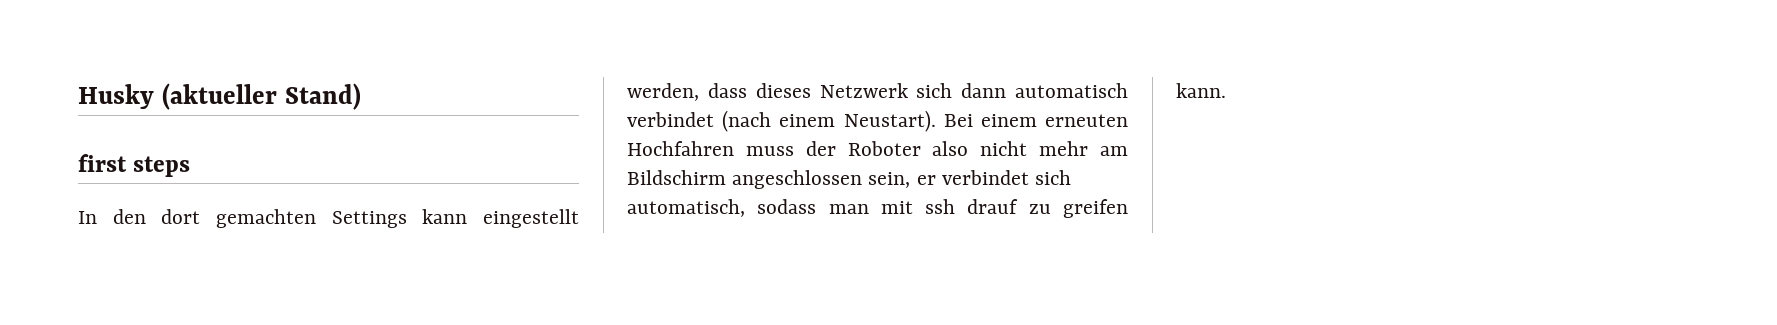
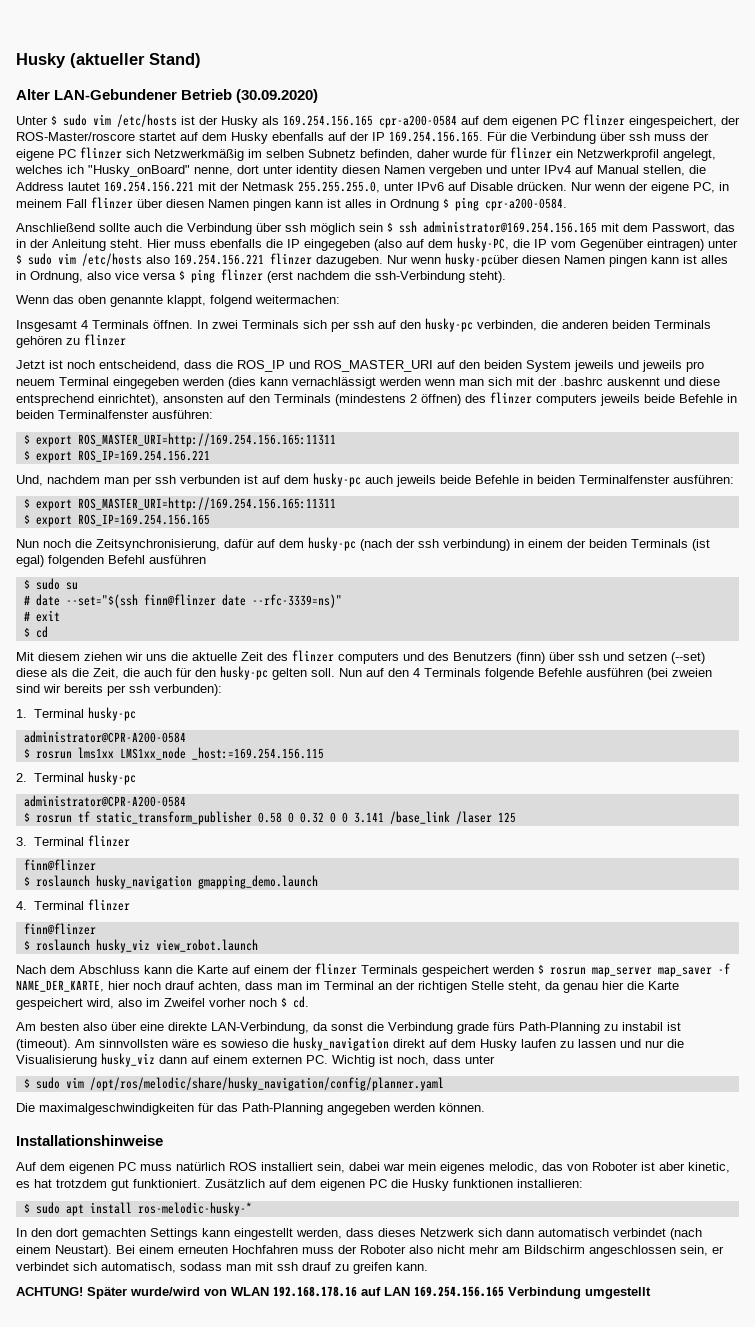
- first steps
+ Alter LAN-Gebundener Betrieb (30.09.2020)
+ Unter $ sudo vim /etc/hosts ist der Husky als 169.254.156.165 cpr-a200-0584 auf dem eigenen PC flinzer eingespeichert, der ROS-Master/roscore startet auf dem Husky ebenfalls auf der IP 169.254.156.165. Für die Verbindung über ssh muss der eigene PC flinzer sich Netzwerkmäßig im selben Subnetz befinden, daher wurde für flinzer ein Netzwerkprofil angelegt, welches ich "Husky_onBoard" nenne, dort unter identity diesen Namen vergeben und unter IPv4 auf Manual stellen, die Address lautet 169.254.156.221 mit der Netmask 255.255.255.0, unter IPv6 auf Disable drücken. Nur wenn der eigene PC, in meinem Fall flinzer über diesen Namen pingen kann ist alles in Ordnung $ ping cpr-a200-0584.
+ Anschließend sollte auch die Verbindung über ssh möglich sein $ ssh administrator@169.254.156.165 mit dem Passwort, das in der Anleitung steht. Hier muss ebenfalls die IP eingegeben (also auf dem husky-PC, die IP vom Gegenüber eintragen) unter $ sudo vim /etc/hosts also 169.254.156.221 flinzer dazugeben. Nur wenn husky-pcüber diesen Namen pingen kann ist alles in Ordnung, also vice versa $ ping flinzer (erst nachdem die ssh-Verbindung steht).
+ Wenn das oben genannte klappt, folgend weitermachen:
+ Insgesamt 4 Terminals öffnen. In zwei Terminals sich per ssh auf den husky-pc verbinden, die anderen beiden Terminals gehören zu flinzer
+ Jetzt ist noch entscheidend, dass die ROS_IP und ROS_MASTER_URI auf den beiden System jeweils und jeweils pro neuem Terminal eingegeben werden (dies kann vernachlässigt werden wenn man sich mit der .bashrc auskennt und diese entsprechend einrichtet), ansonsten auf den Terminals (mindestens 2 öffnen) des flinzer computers jeweils beide Befehle in beiden Terminalfenster ausführen:
+ $ export ROS_MASTER_URI=http://169.254.156.165:11311
+ $ export ROS_IP=169.254.156.221
+ Und, nachdem man per ssh verbunden ist auf dem husky-pc auch jeweils beide Befehle in beiden Terminalfenster ausführen:
+ $ export ROS_MASTER_URI=http://169.254.156.165:11311
+ $ export ROS_IP=169.254.156.165
+ Nun noch die Zeitsynchronisierung, dafür auf dem husky-pc (nach der ssh verbindung) in einem der beiden Terminals (ist egal) folgenden Befehl ausführen
+ $ sudo su
+ # date --set="$(ssh finn@flinzer date --rfc-3339=ns)"
+ # exit
+ $ cd
+ Mit diesem ziehen wir uns die aktuelle Zeit des flinzer computers und des Benutzers (finn) über ssh und setzen (--set) diese als die Zeit, die auch für den husky-pc gelten soll. Nun auf den 4 Terminals folgende Befehle ausführen (bei zweien sind wir bereits per ssh verbunden):
+ 1. Terminal husky-pc
+ administrator@CPR-A200-0584
+ $ rosrun lms1xx LMS1xx_node _host:=169.254.156.115
+ 2. Terminal husky-pc
+ administrator@CPR-A200-0584
+ $ rosrun tf static_transform_publisher 0.58 0 0.32 0 0 3.141 /base_link /laser 125
+ 3. Terminal flinzer
+ finn@flinzer
+ $ roslaunch husky_navigation gmapping_demo.launch
+ 4. Terminal flinzer
+ finn@flinzer
+ $ roslaunch husky_viz view_robot.launch
+ Nach dem Abschluss kann die Karte auf einem der flinzer Terminals gespeichert werden $ rosrun map_server map_saver -f NAME_DER_KARTE, hier noch drauf achten, dass man im Terminal an der richtigen Stelle steht, da genau hier die Karte gespeichert wird, also im Zweifel vorher noch $ cd.
+ Am besten also über eine direkte LAN-Verbindung, da sonst die Verbindung grade fürs Path-Planning zu instabil ist (timeout). Am sinnvollsten wäre es sowieso die husky_navigation direkt auf dem Husky laufen zu lassen und nur die Visualisierung husky_viz dann auf einem externen PC. Wichtig ist noch, dass unter
+ $ sudo vim /opt/ros/melodic/share/husky_navigation/config/planner.yaml
+ Die maximalgeschwindigkeiten für das Path-Planning angegeben werden können.
+ Installationshinweise
+ Auf dem eigenen PC muss natürlich ROS installiert sein, dabei war mein eigenes melodic, das von Roboter ist aber kinetic, es hat trotzdem gut funktioniert. Zusätzlich auf dem eigenen PC die Husky funktionen installieren:
+ $ sudo apt install ros-melodic-husky-*
+ ACHTUNG! Später wurde/wird von WLAN 192.168.178.16 auf LAN 169.254.156.165 Verbindung umgestellt

